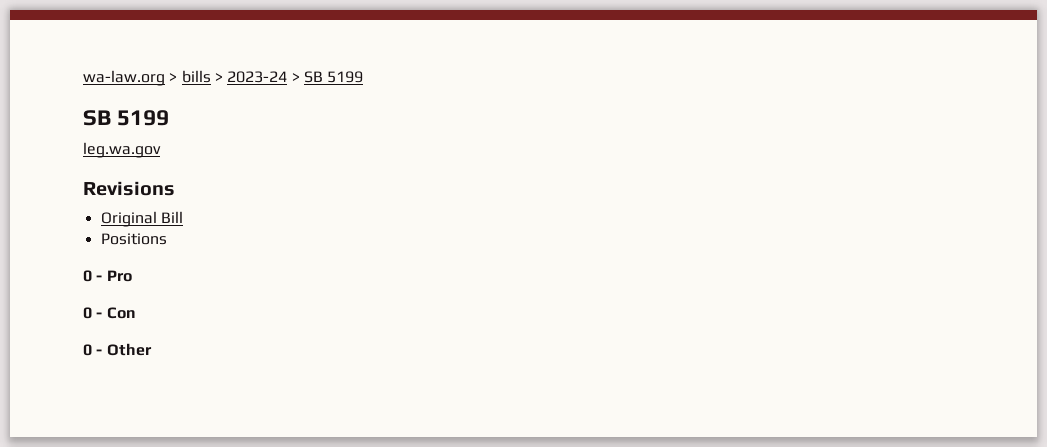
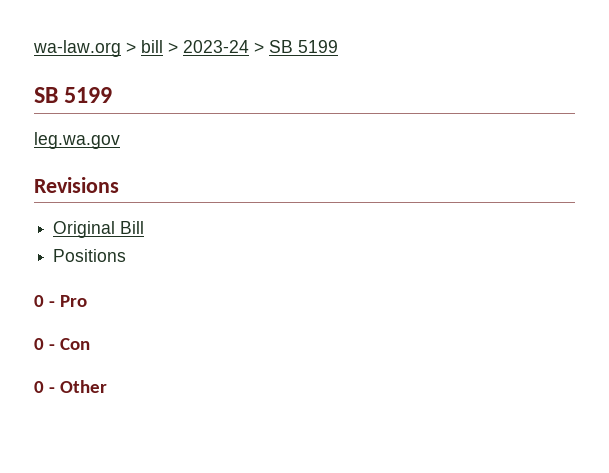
- wa-law.org > bills > 2023-24 > SB 5199
+ wa-law.org > bill > 2023-24 > SB 5199

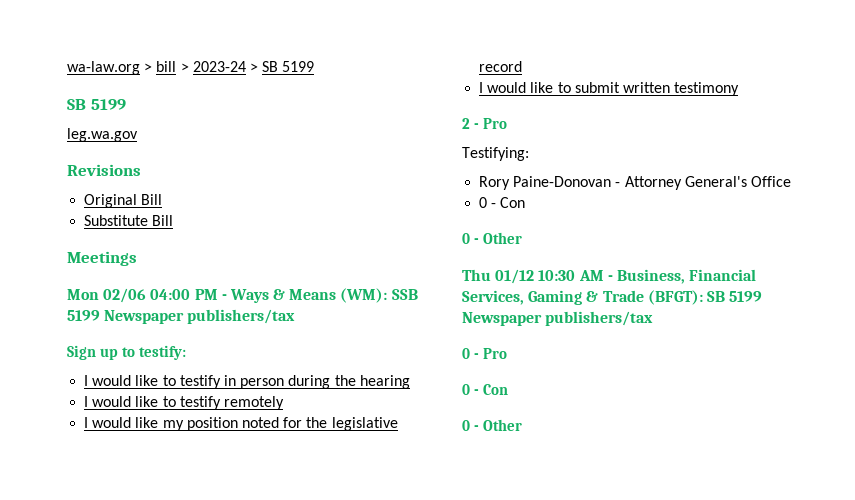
- Positions
+ Substitute Bill
+ Meetings
+ Mon 02/06 04:00 PM - Ways & Means (WM): SSB 5199 Newspaper publishers/tax
+ Sign up to testify:
+ I would like to testify in person during the hearing
+ I would like to testify remotely
+ I would like my position noted for the legislative record
+ I would like to submit written testimony
+ 2 - Pro
+ Testifying:
+ Rory Paine-Donovan - Attorney General's Office
+ 0 - Con
+ 0 - Other
+ Thu 01/12 10:30 AM - Business, Financial Services, Gaming & Trade (BFGT): SB 5199 Newspaper publishers/tax

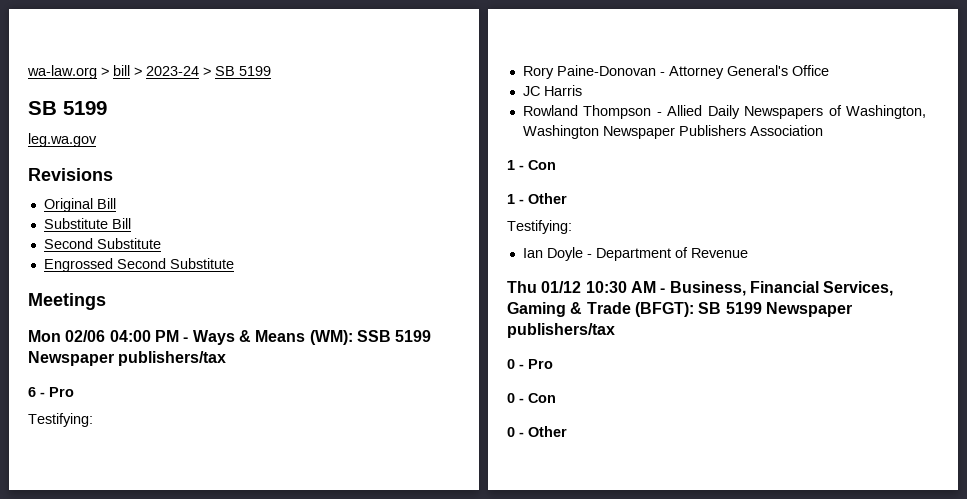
  Substitute Bill
+ Second Substitute
+ Engrossed Second Substitute
- Sign up to testify:
- I would like to testify in person during the hearing
- I would like to testify remotely
- I would like my position noted for the legislative record
- I would like to submit written testimony
- 2 - Pro
+ 6 - Pro
  Rory Paine-Donovan - Attorney General's Office
- 0 - Con
- 0 - Other
+ JC Harris
+ Rowland Thompson - Allied Daily Newspapers of Washington, Washington Newspaper Publishers Association
+ 1 - Con
+ 1 - Other
+ Testifying:
+ Ian Doyle - Department of Revenue

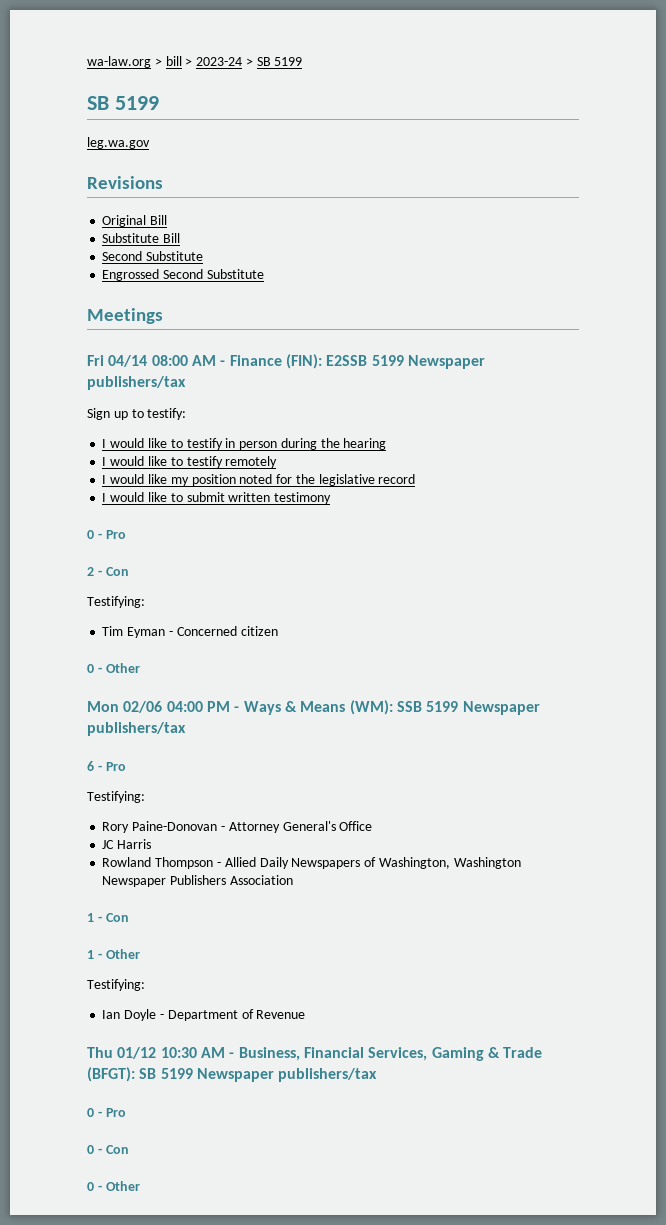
+ Fri 04/14 08:00 AM - Finance (FIN): E2SSB 5199 Newspaper publishers/tax
+ Sign up to testify:
+ I would like to testify in person during the hearing
+ I would like to testify remotely
+ I would like my position noted for the legislative record
+ I would like to submit written testimony
+ 0 - Pro
+ 2 - Con
+ Testifying:
+ Tim Eyman - Concerned citizen
+ 0 - Other

